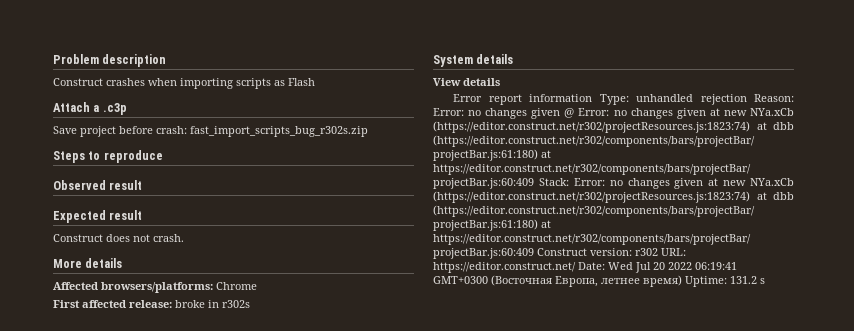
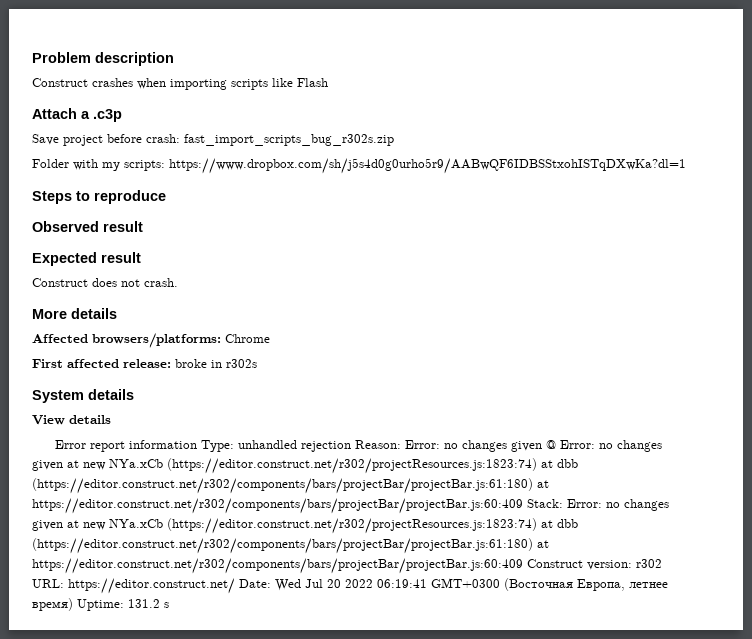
- Construct crashes when importing scripts as Flash
+ Construct crashes when importing scripts like Flash
+ Folder with my scripts: https://www.dropbox.com/sh/j5s4d0g0urho5r9/AABwQF6IDBSStxohISTqDXwKa?dl=1

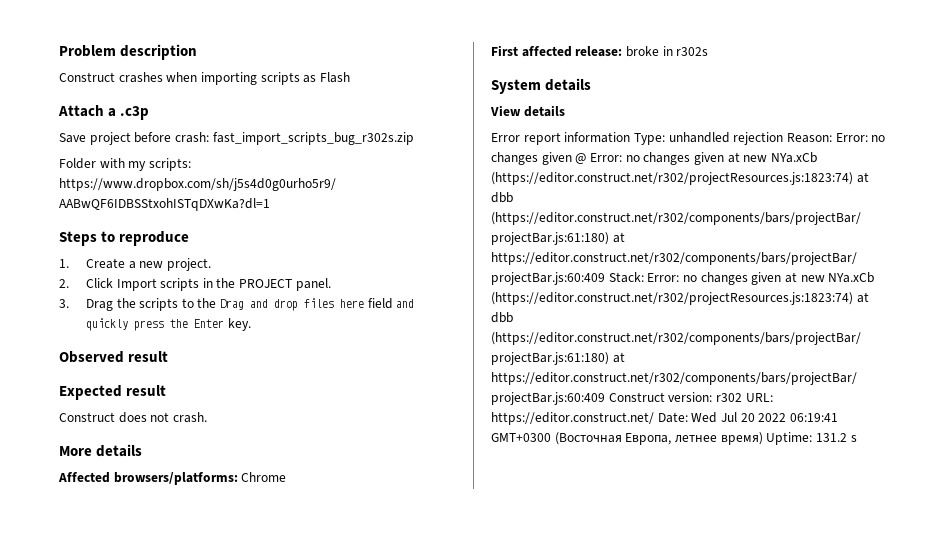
- Construct crashes when importing scripts like Flash
+ Construct crashes when importing scripts as Flash
+ 1. Create a new project.
+ 2. Click Import scripts in the PROJECT panel.
+ 3. Drag the scripts to the Drag and drop files here field and quickly press the Enter key.

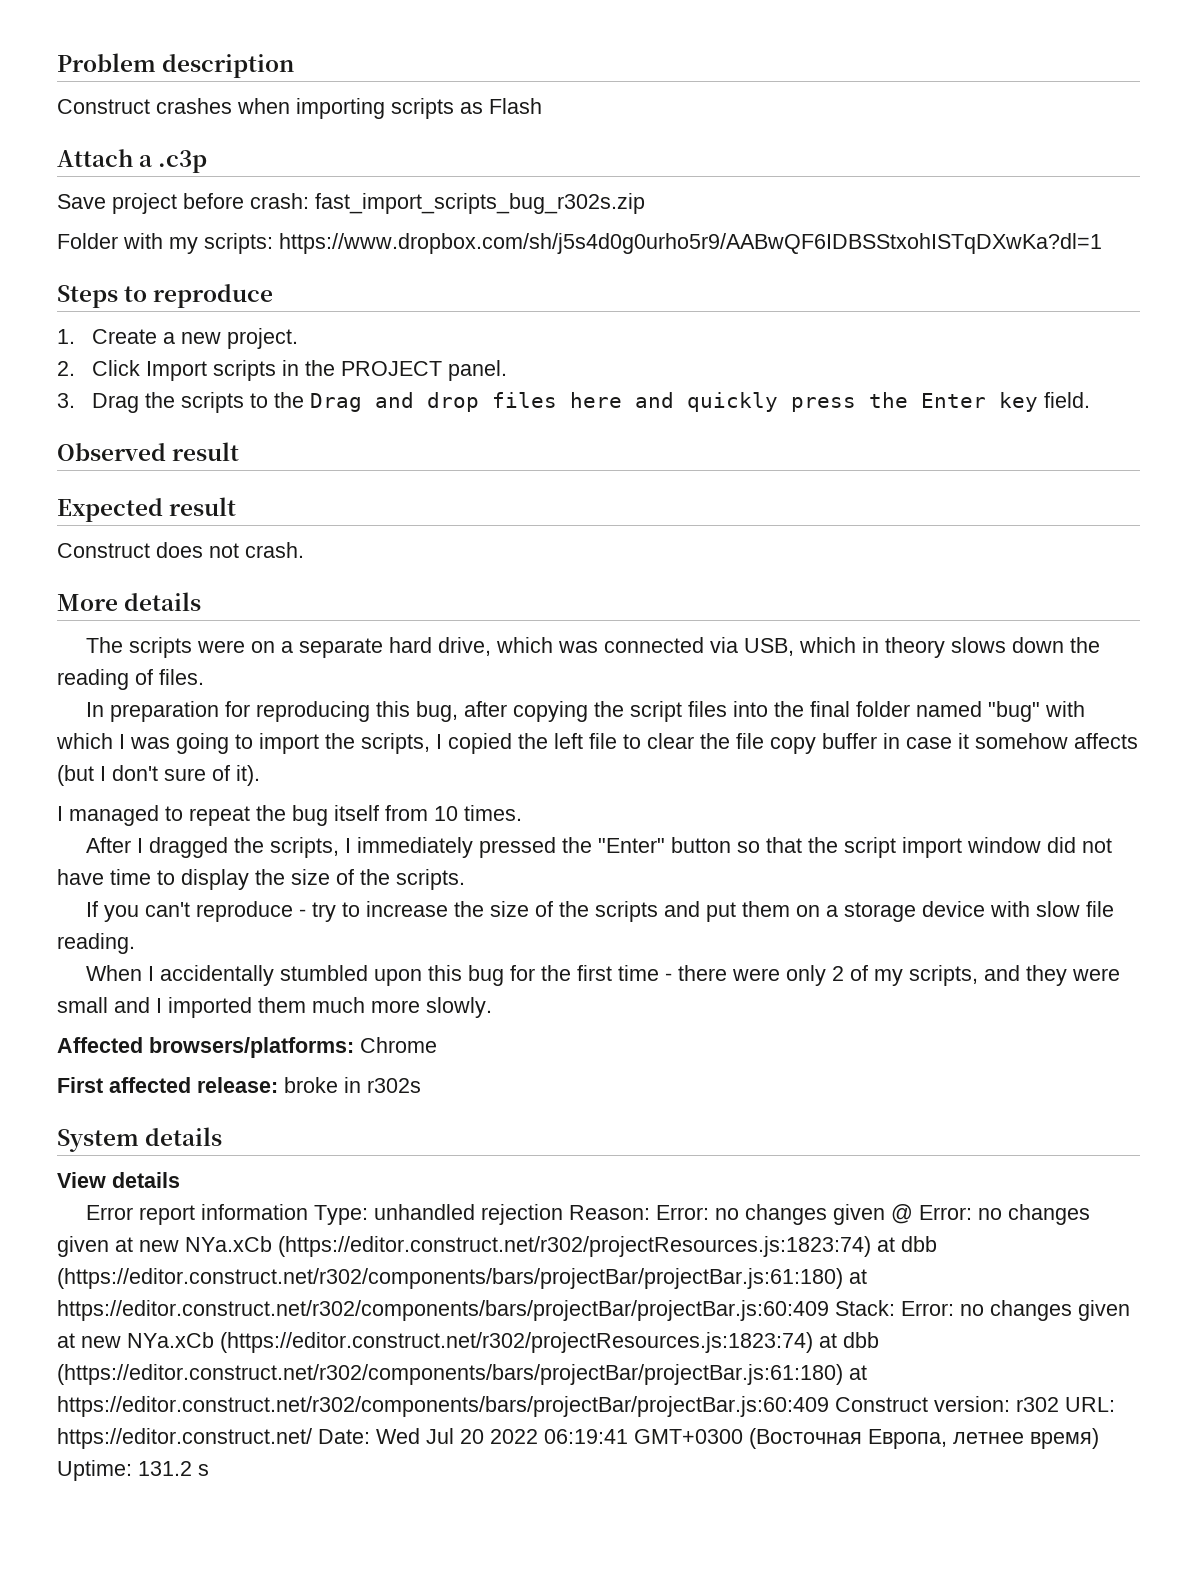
- 3. Drag the scripts to the Drag and drop files here field and quickly press the Enter key.
+ 3. Drag the scripts to the Drag and drop files here and quickly press the Enter key field.
+ The scripts were on a separate hard drive, which was connected via USB, which in theory slows down the reading of files.
+ In preparation for reproducing this bug, after copying the script files into the final folder named "bug" with which I was going to import the scripts, I copied the left file to clear the file copy buffer in case it somehow affects (but I don't sure of it).
+ I managed to repeat the bug itself from 10 times.
+ After I dragged the scripts, I immediately pressed the "Enter" button so that the script import window did not have time to display the size of the scripts.
+ If you can't reproduce - try to increase the size of the scripts and put them on a storage device with slow file reading.
+ When I accidentally stumbled upon this bug for the first time - there were only 2 of my scripts, and they were small and I imported them much more slowly.

